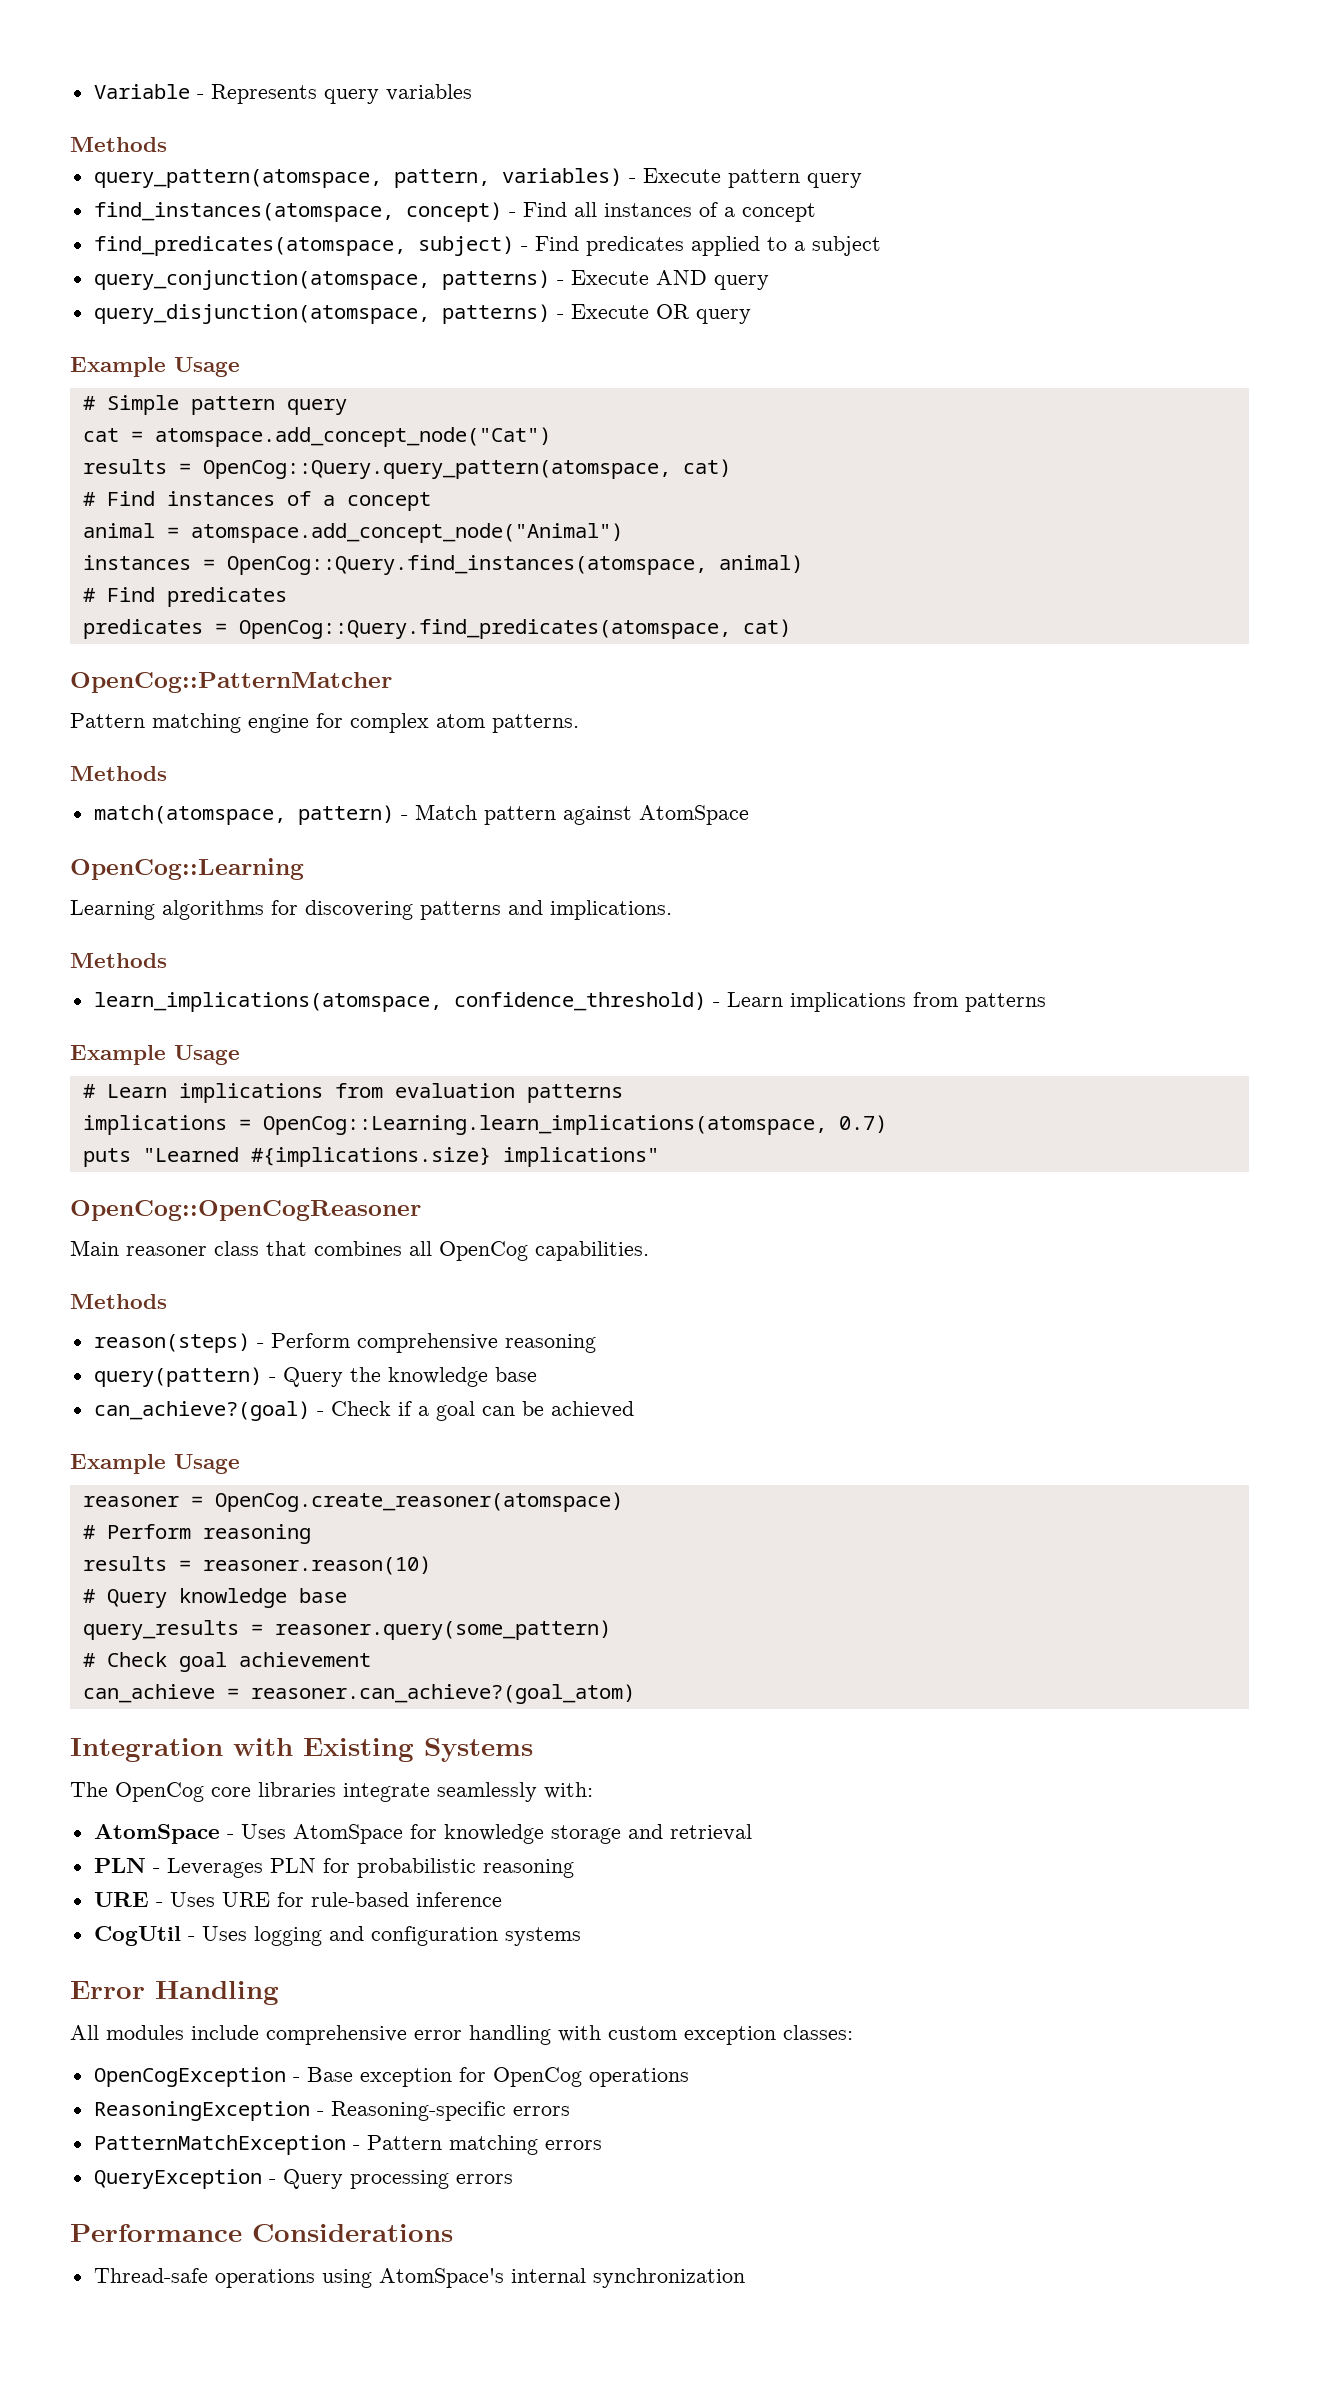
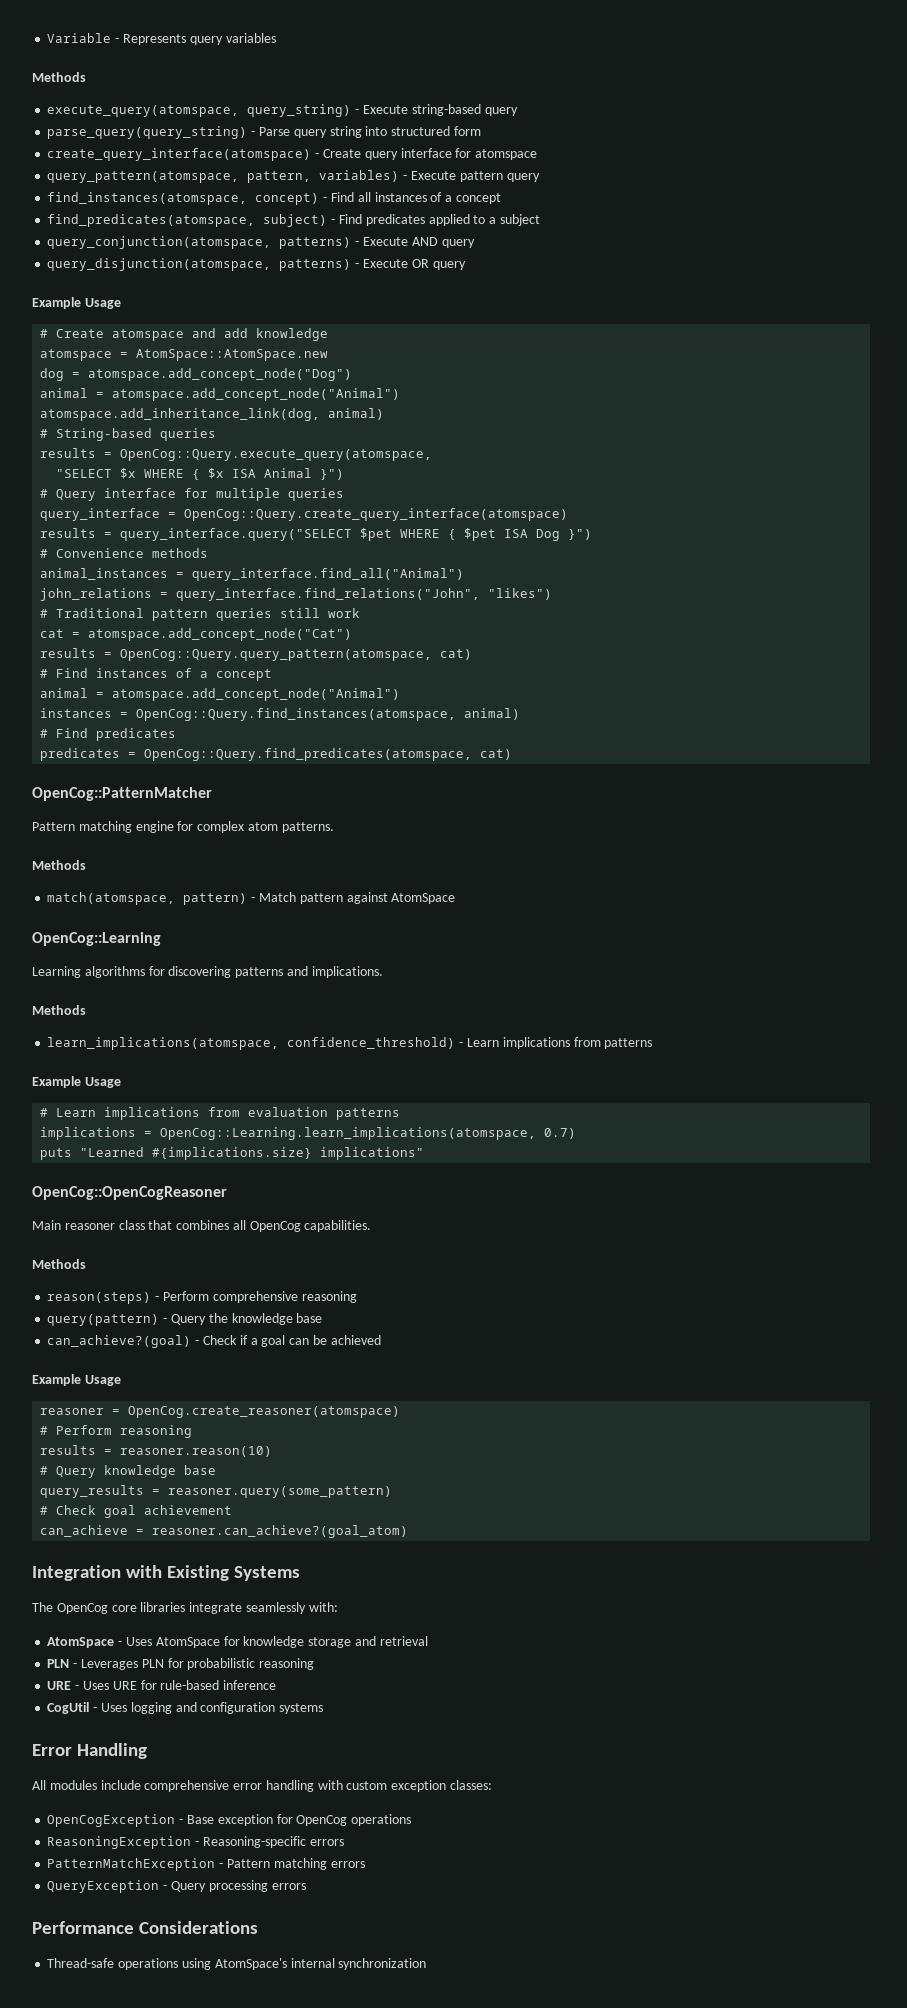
+ execute_query(atomspace, query_string) - Execute string-based query
+ parse_query(query_string) - Parse query string into structured form
+ create_query_interface(atomspace) - Create query interface for atomspace
- # Simple pattern query
+ # Create atomspace and add knowledge
+ atomspace = AtomSpace::AtomSpace.new
+ dog = atomspace.add_concept_node("Dog")
+ animal = atomspace.add_concept_node("Animal")
+ atomspace.add_inheritance_link(dog, animal)
+ # String-based queries
+ results = OpenCog::Query.execute_query(atomspace,
+ "SELECT $x WHERE { $x ISA Animal }")
+ # Query interface for multiple queries
+ query_interface = OpenCog::Query.create_query_interface(atomspace)
+ results = query_interface.query("SELECT $pet WHERE { $pet ISA Dog }")
+ # Convenience methods
+ animal_instances = query_interface.find_all("Animal")
+ john_relations = query_interface.find_relations("John", "likes")
+ # Traditional pattern queries still work

